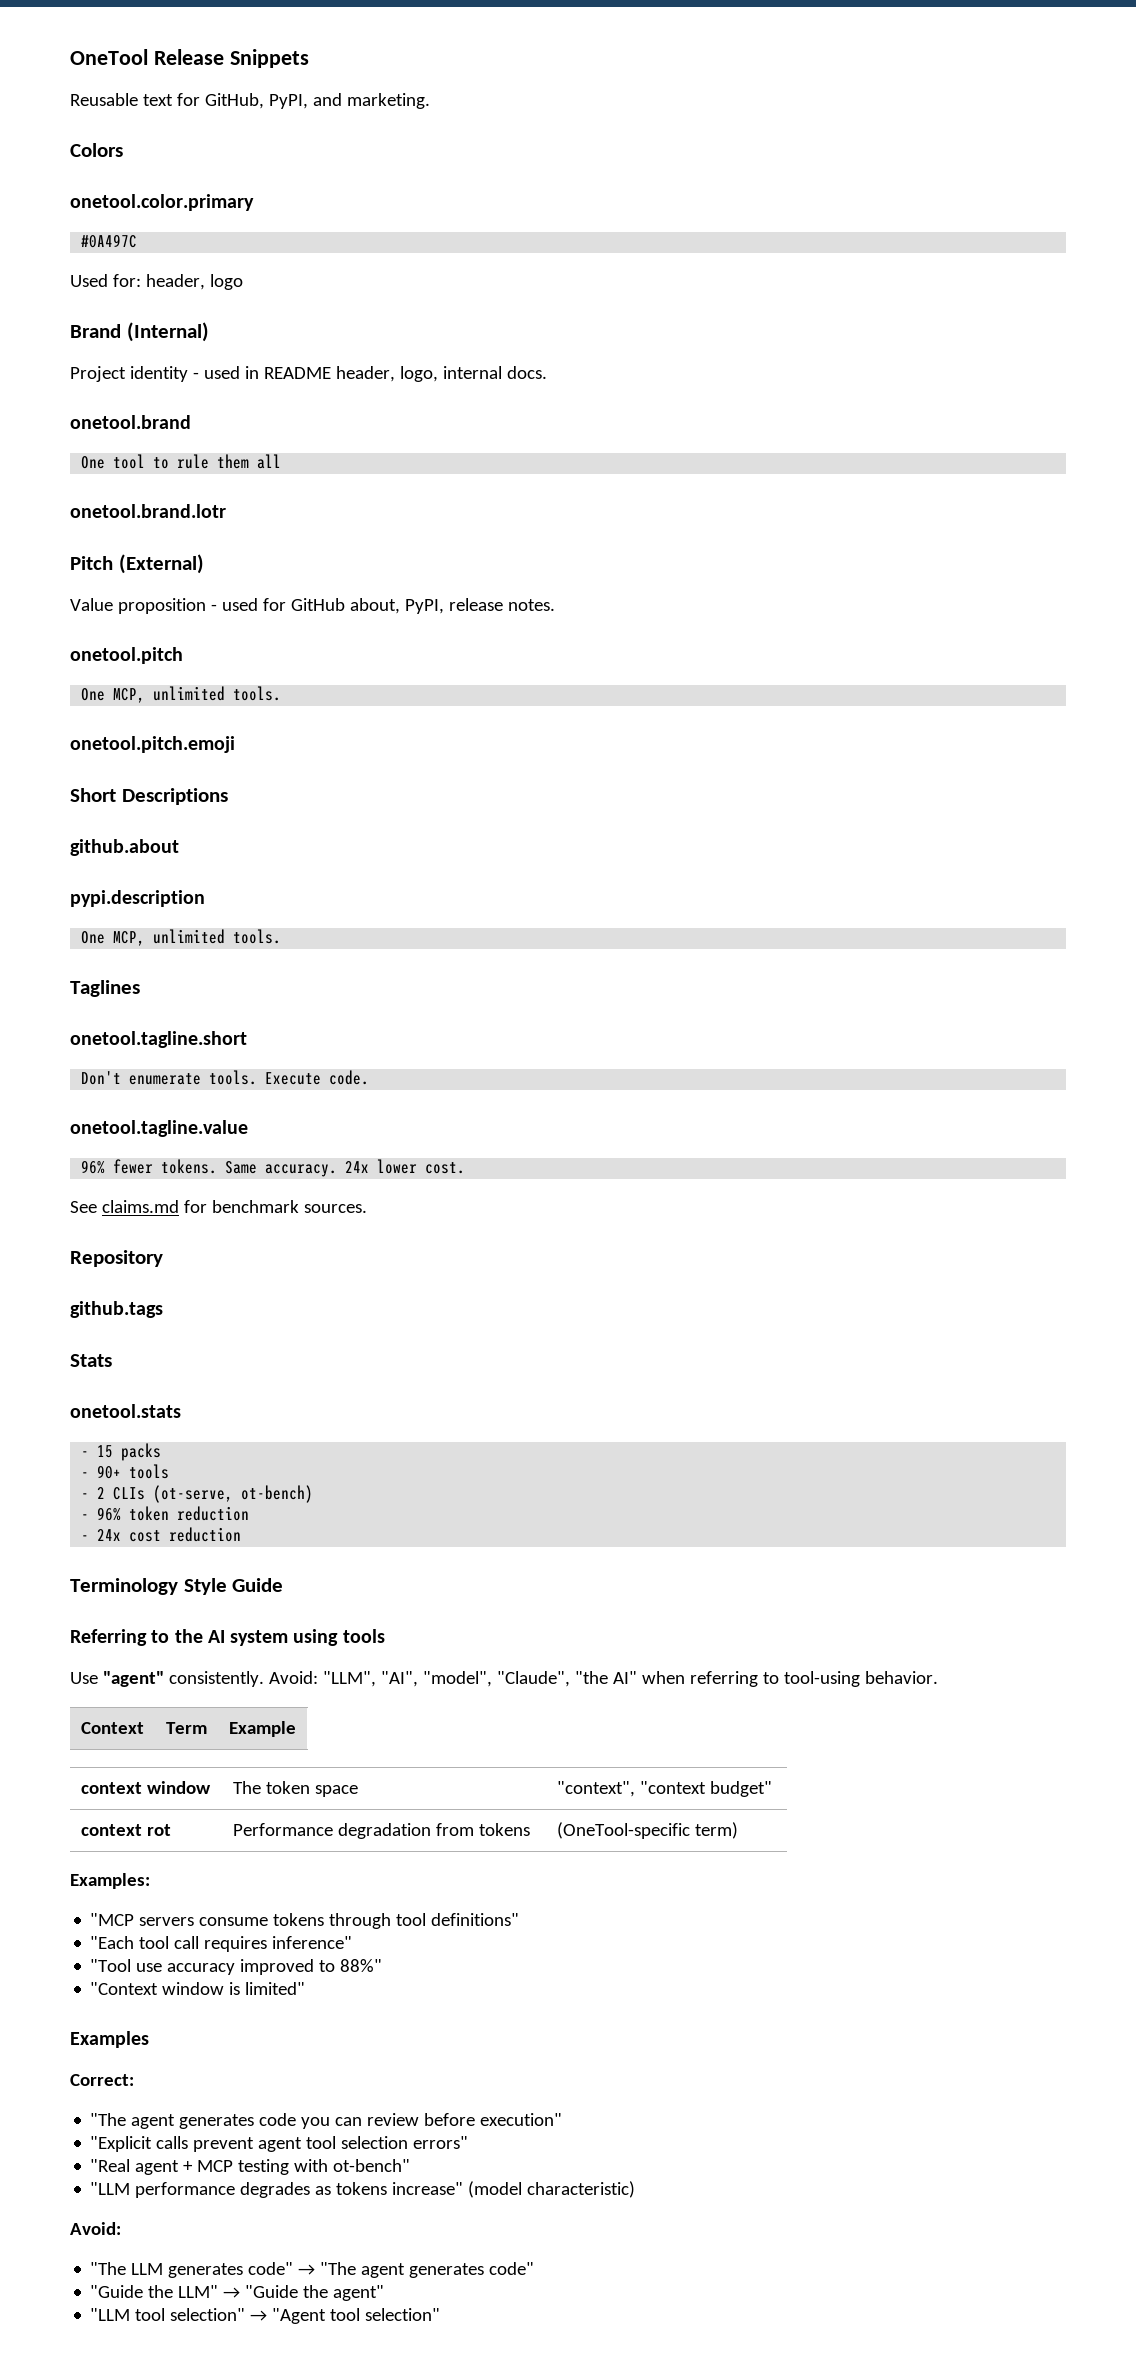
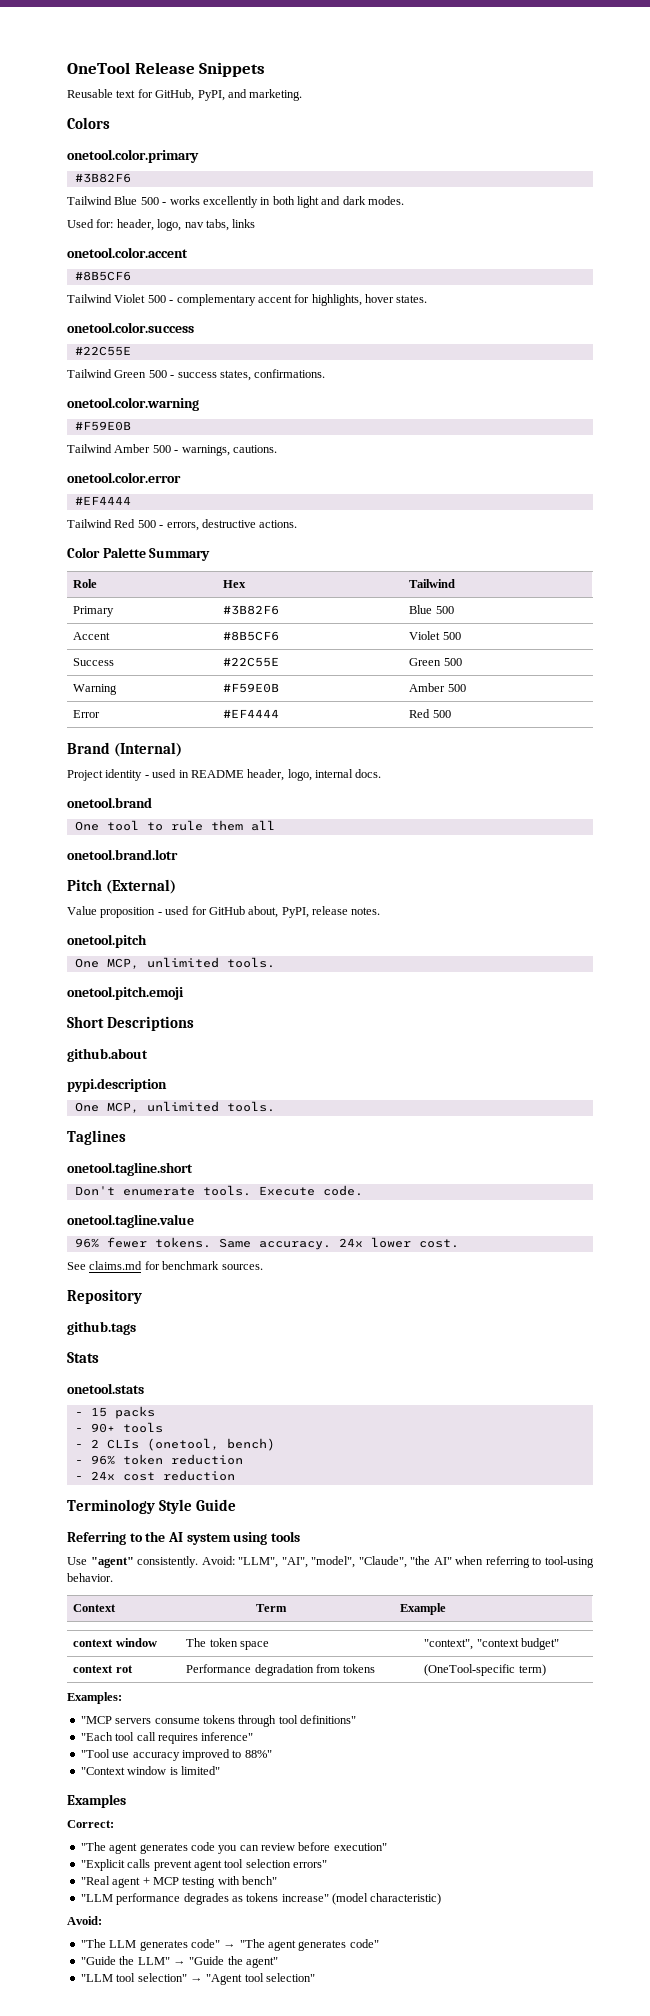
  onetool.color.primary
- #0A497C
- Used for: header, logo
+ #3B82F6
+ Tailwind Blue 500 - works excellently in both light and dark modes.
+ Used for: header, logo, nav tabs, links
+ onetool.color.accent
+ #8B5CF6
+ Tailwind Violet 500 - complementary accent for highlights, hover states.
+ onetool.color.success
+ #22C55E
+ Tailwind Green 500 - success states, confirmations.
+ onetool.color.warning
+ #F59E0B
+ Tailwind Amber 500 - warnings, cautions.
+ onetool.color.error
+ #EF4444
+ Tailwind Red 500 - errors, destructive actions.
+ Color Palette Summary
+ Role | Hex | Tailwind
+ Primary | #3B82F6 | Blue 500
+ Accent | #8B5CF6 | Violet 500
+ Success | #22C55E | Green 500
+ Warning | #F59E0B | Amber 500
+ Error | #EF4444 | Red 500
- - 2 CLIs (ot-serve, ot-bench)
+ - 2 CLIs (onetool, bench)
- "Real agent + MCP testing with ot-bench"
+ "Real agent + MCP testing with bench"

